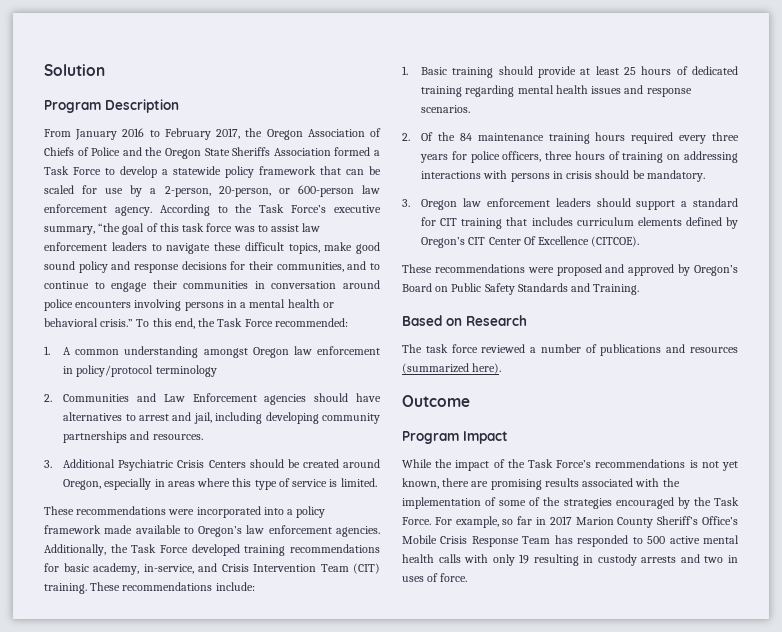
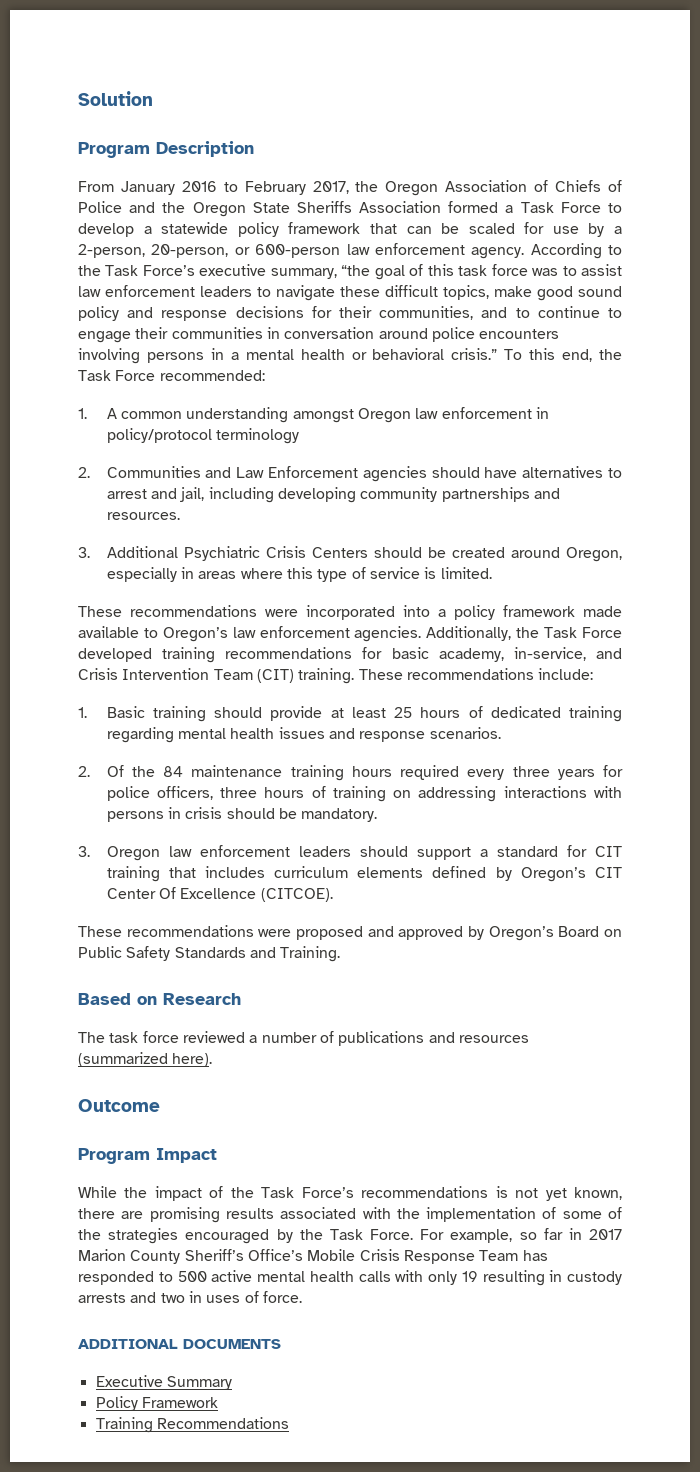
+ ADDITIONAL DOCUMENTS
+ Executive Summary
+ Policy Framework
+ Training Recommendations

